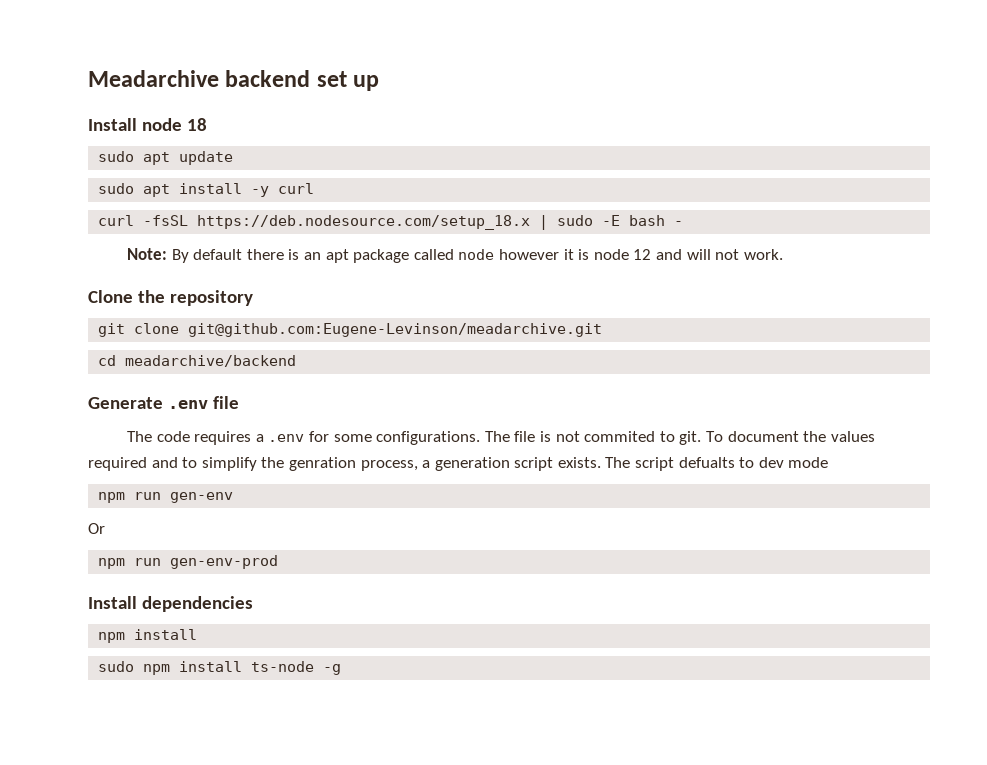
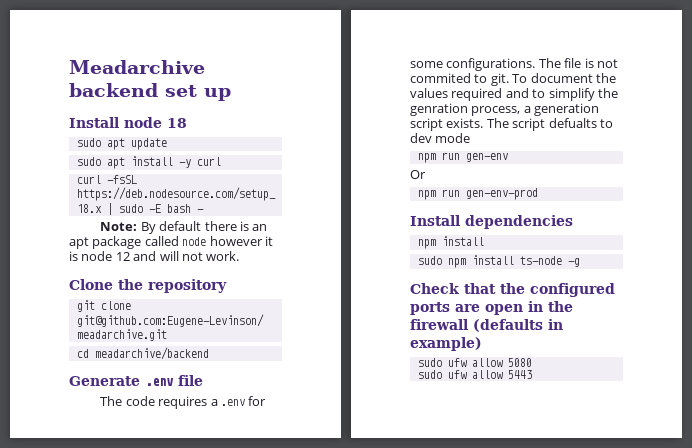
+ Check that the configured ports are open in the firewall (defaults in example)
+ sudo ufw allow 5080
+ sudo ufw allow 5443

